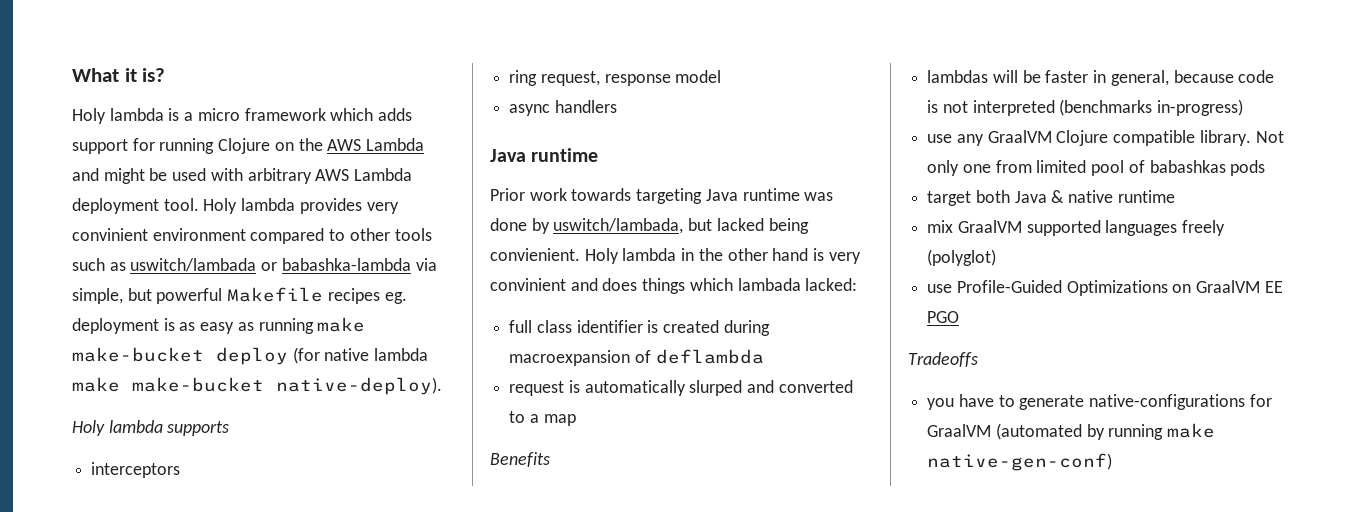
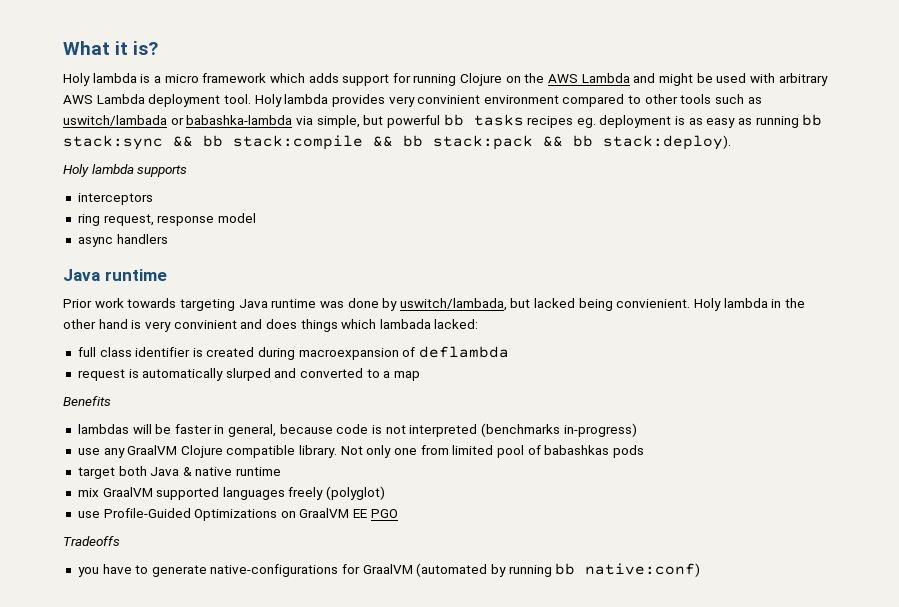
- Holy lambda provides very convinient environment compared to other tools such as uswitch/lambada or babashka-lambda via simple, but powerful Makefile recipes eg. deployment is as easy as running make make-bucket deploy (for native lambda make make-bucket native-deploy).
+ Holy lambda provides very convinient environment compared to other tools such as uswitch/lambada or babashka-lambda via simple, but powerful bb tasks recipes eg. deployment is as easy as running bb stack:sync && bb stack:compile && bb stack:pack && bb stack:deploy).
- you have to generate native-configurations for GraalVM (automated by running make native-gen-conf)
+ you have to generate native-configurations for GraalVM (automated by running bb native:conf)

